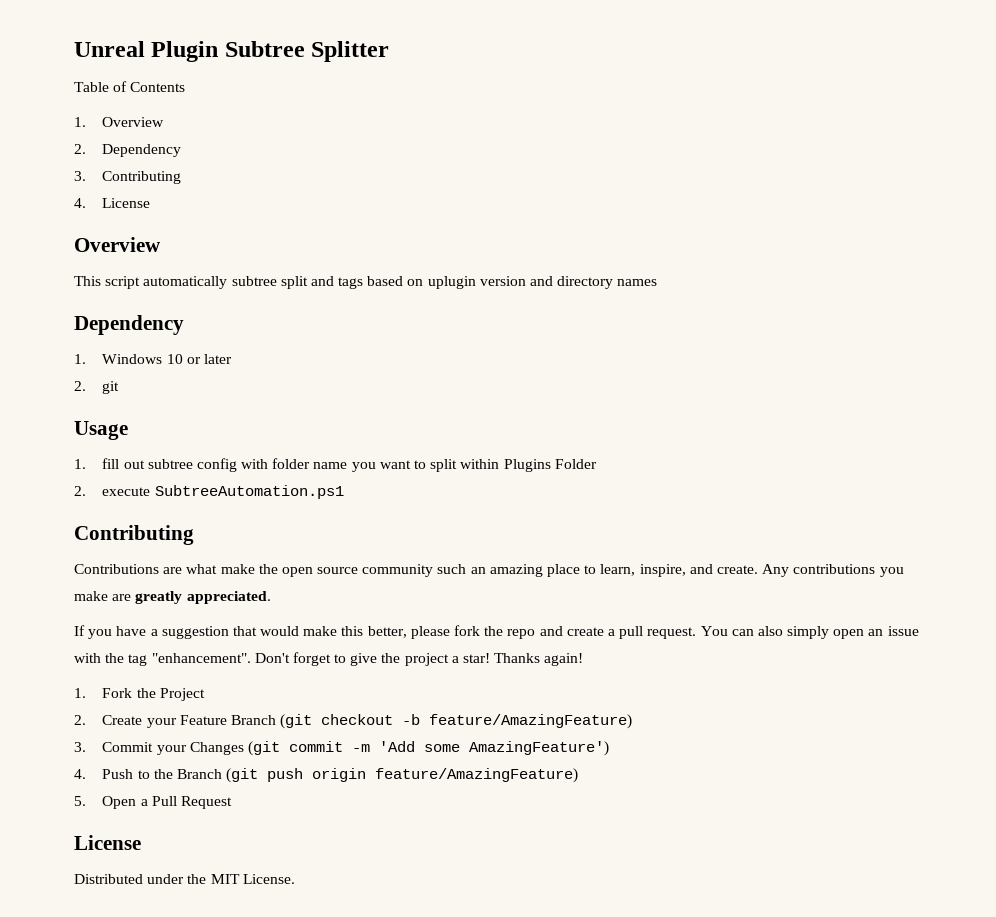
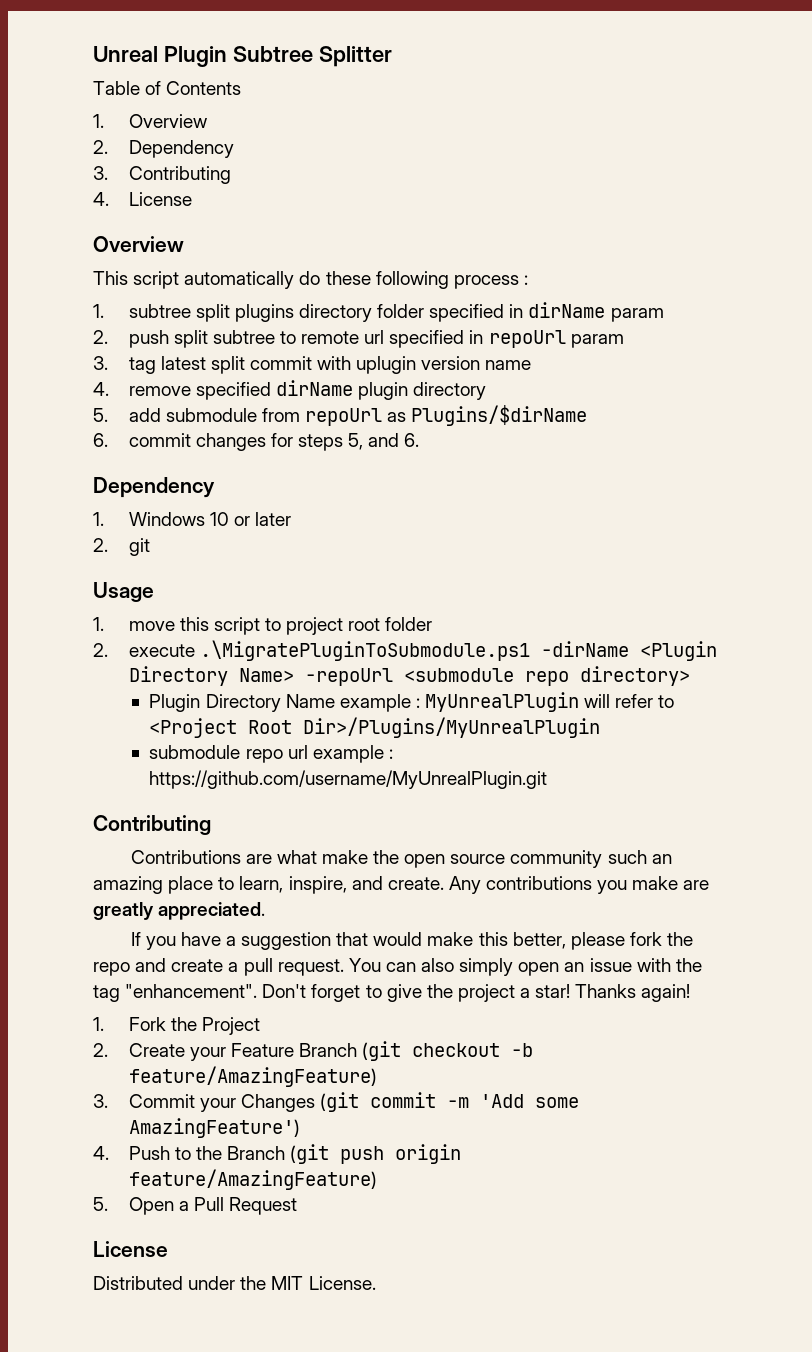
- This script automatically subtree split and tags based on uplugin version and directory names
+ This script automatically do these following process :
+ 1. subtree split plugins directory folder specified in dirName param
+ 2. push split subtree to remote url specified in repoUrl param
+ 3. tag latest split commit with uplugin version name
+ 4. remove specified dirName plugin directory
+ 5. add submodule from repoUrl as Plugins/$dirName
+ 6. commit changes for steps 5, and 6.
- 1. fill out subtree config with folder name you want to split within Plugins Folder
- 2. execute SubtreeAutomation.ps1
+ 1. move this script to project root folder
+ 2. execute .\MigratePluginToSubmodule.ps1 -dirName <Plugin Directory Name> -repoUrl <submodule repo directory>
+ Plugin Directory Name example : MyUnrealPlugin will refer to <Project Root Dir>/Plugins/MyUnrealPlugin
+ submodule repo url example : https://github.com/username/MyUnrealPlugin.git

